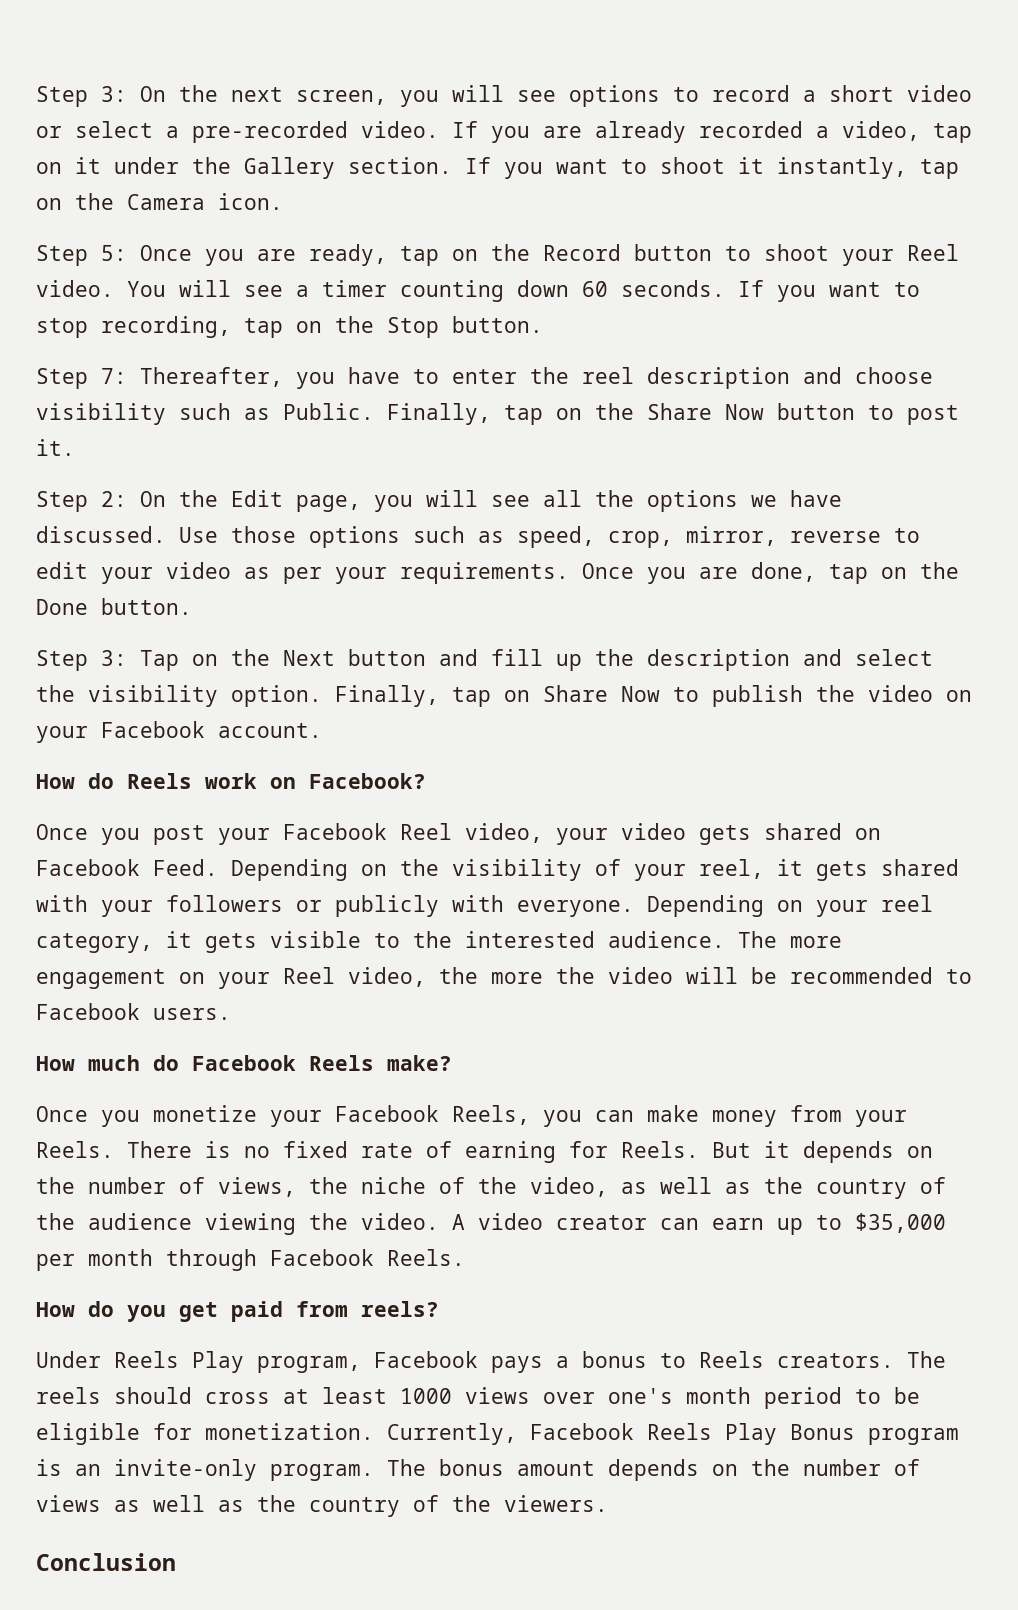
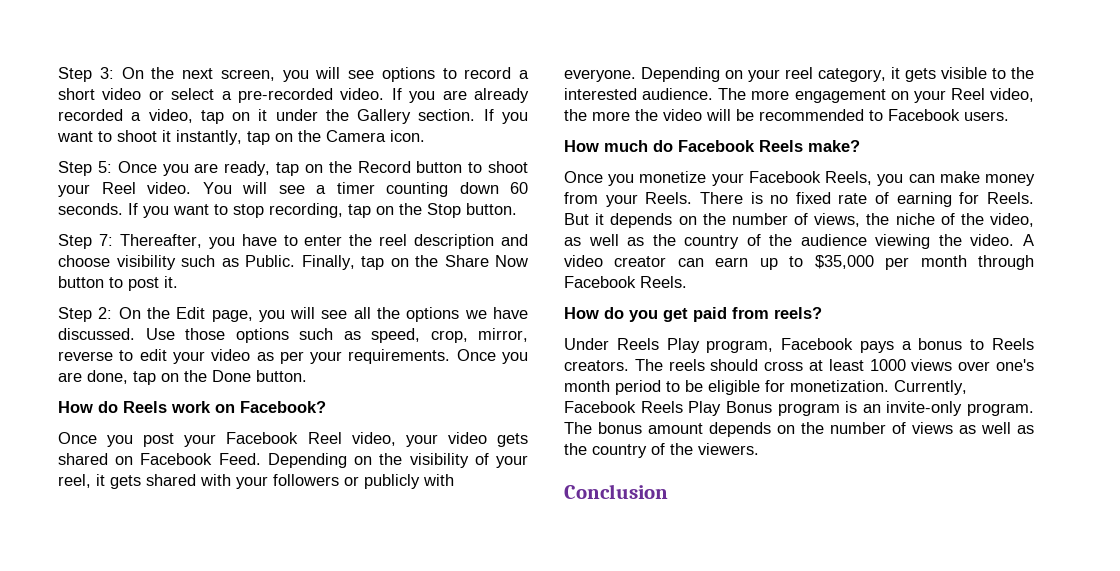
- Step 3: Tap on the Next button and fill up the description and select the visibility option. Finally, tap on Share Now to publish the video on your Facebook account.

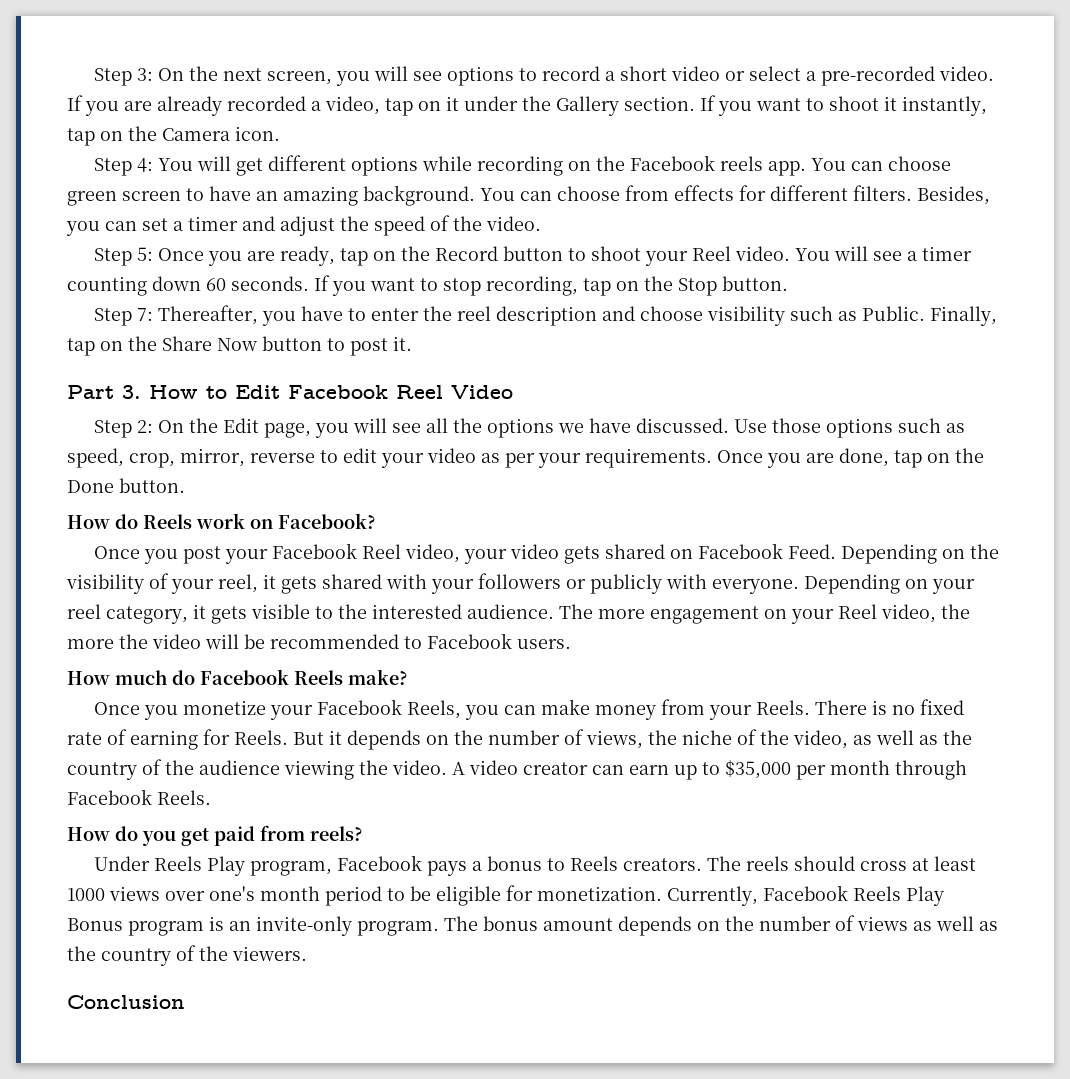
+ Step 4: You will get different options while recording on the Facebook reels app. You can choose green screen to have an amazing background. You can choose from effects for different filters. Besides, you can set a timer and adjust the speed of the video.
+ Part 3. How to Edit Facebook Reel Video

